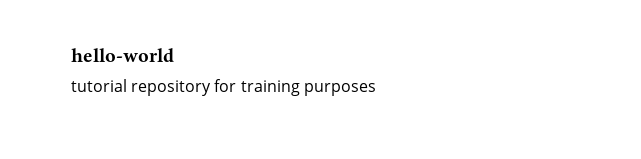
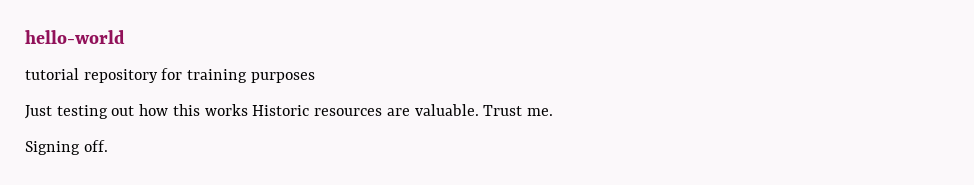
+ Just testing out how this works Historic resources are valuable. Trust me.
+ Signing off.

